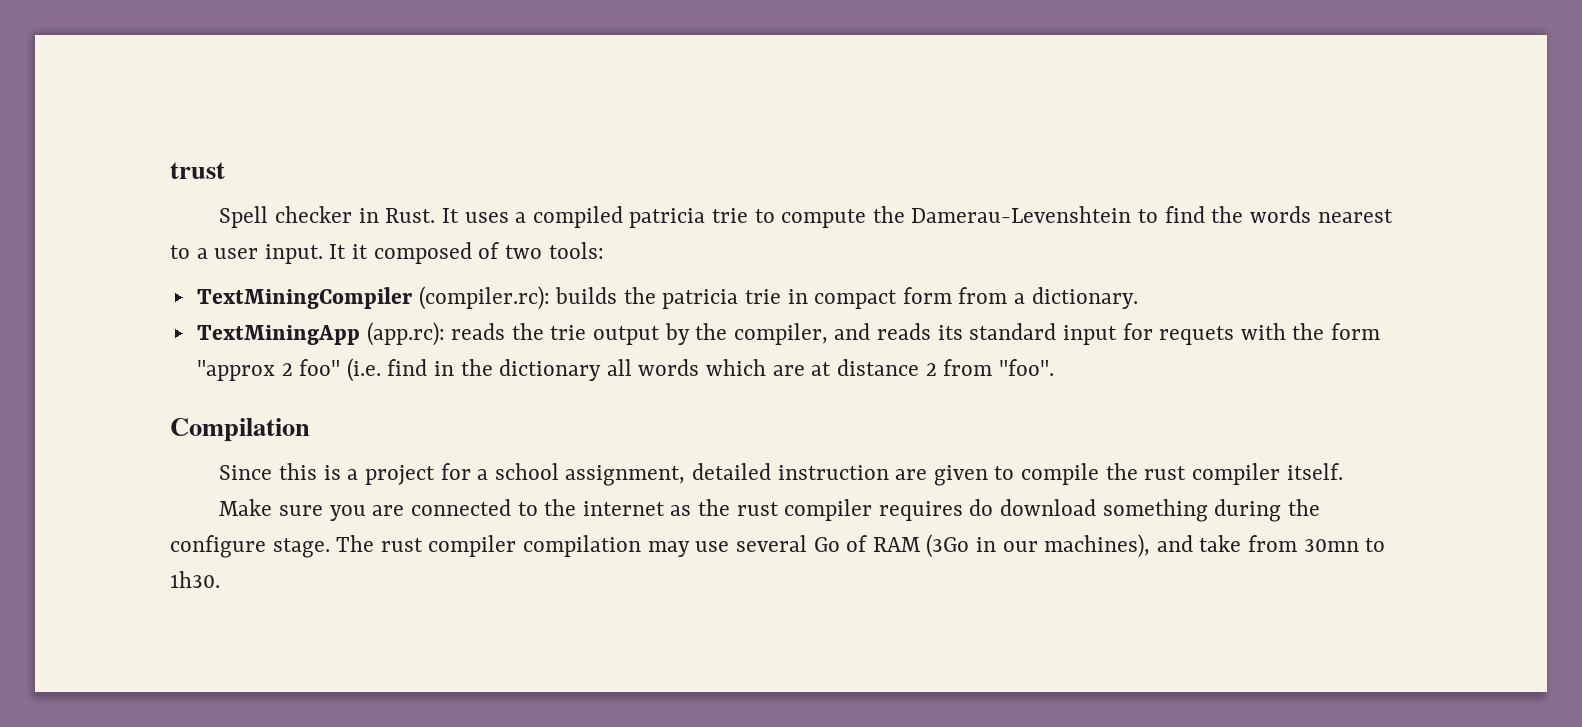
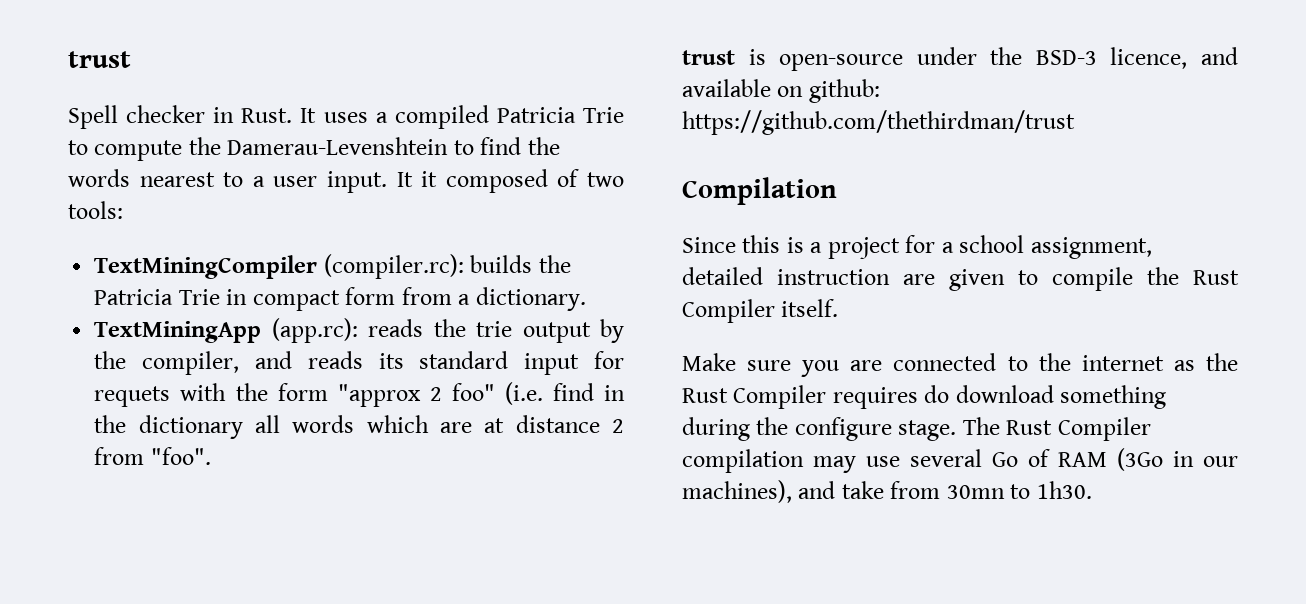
- It uses a compiled patricia trie to compute the Damerau-Levenshtein to find the words nearest to a user input.
+ It uses a compiled Patricia Trie to compute the Damerau-Levenshtein to find the words nearest to a user input.
- TextMiningCompiler (compiler.rc): builds the patricia trie in compact form from a dictionary.
+ TextMiningCompiler (compiler.rc): builds the Patricia Trie in compact form from a dictionary.
+ trust is open-source under the BSD-3 licence, and available on github: https://github.com/thethirdman/trust
- Since this is a project for a school assignment, detailed instruction are given to compile the rust compiler itself.
+ Since this is a project for a school assignment, detailed instruction are given to compile the Rust Compiler itself.
- Make sure you are connected to the internet as the rust compiler requires do download something during the configure stage.
+ Make sure you are connected to the internet as the Rust Compiler requires do download something during the configure stage.
- The rust compiler compilation may use several Go of RAM (3Go in our machines), and take from 30mn to 1h30.
+ The Rust Compiler compilation may use several Go of RAM (3Go in our machines), and take from 30mn to 1h30.

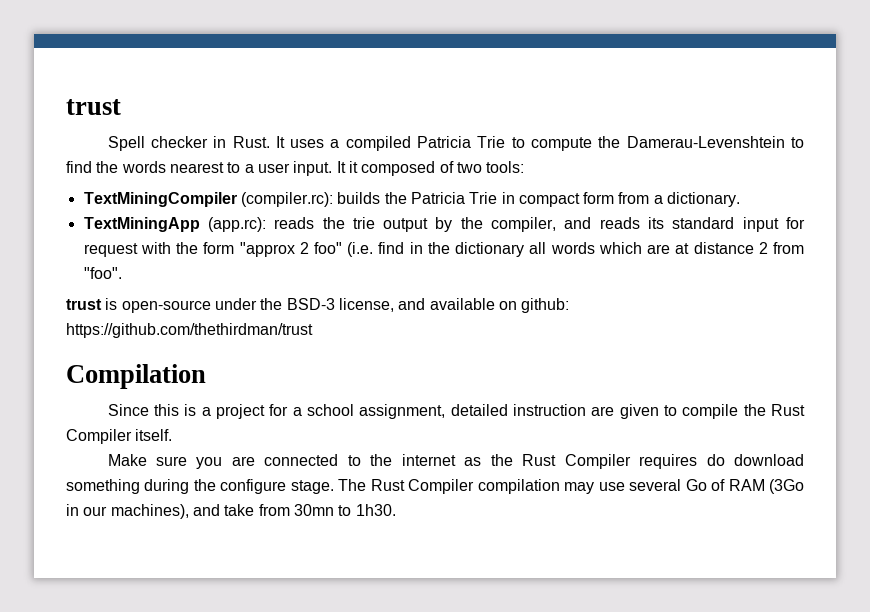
- TextMiningApp (app.rc): reads the trie output by the compiler, and reads its standard input for requets with the form "approx 2 foo" (i.e. find in the dictionary all words which are at distance 2 from "foo".
+ TextMiningApp (app.rc): reads the trie output by the compiler, and reads its standard input for request with the form "approx 2 foo" (i.e. find in the dictionary all words which are at distance 2 from "foo".
- trust is open-source under the BSD-3 licence, and available on github: https://github.com/thethirdman/trust
+ trust is open-source under the BSD-3 license, and available on github: https://github.com/thethirdman/trust

